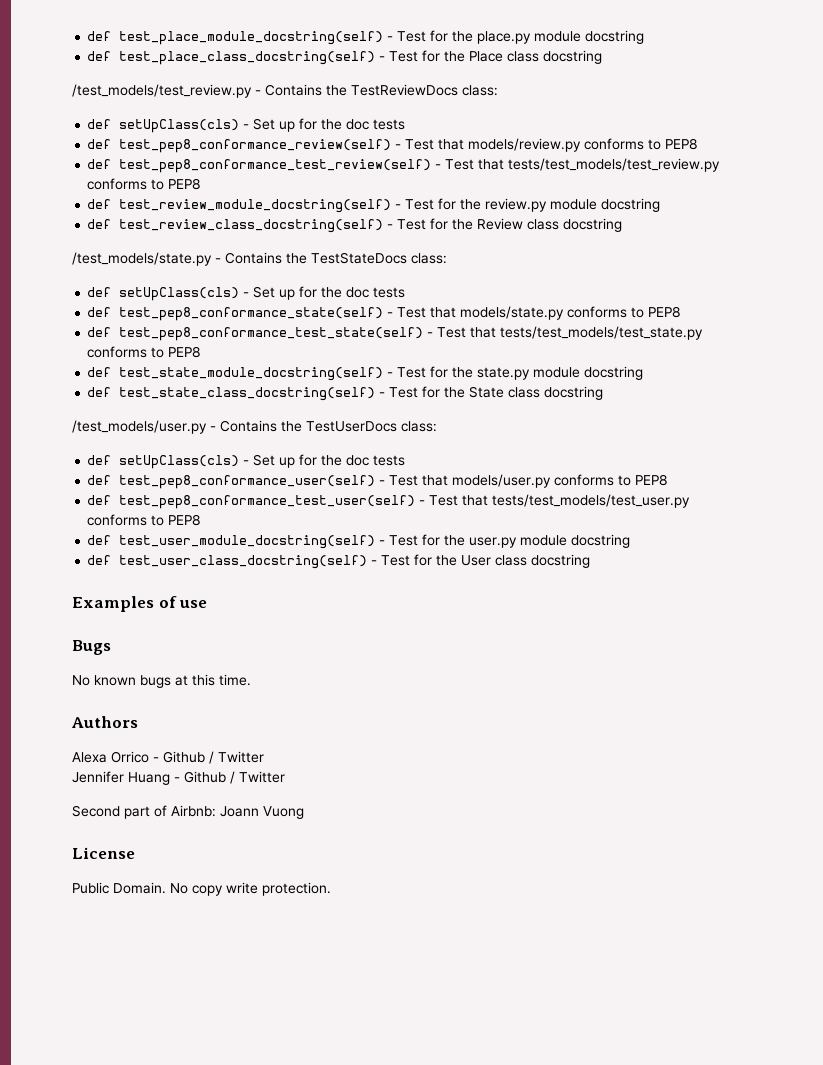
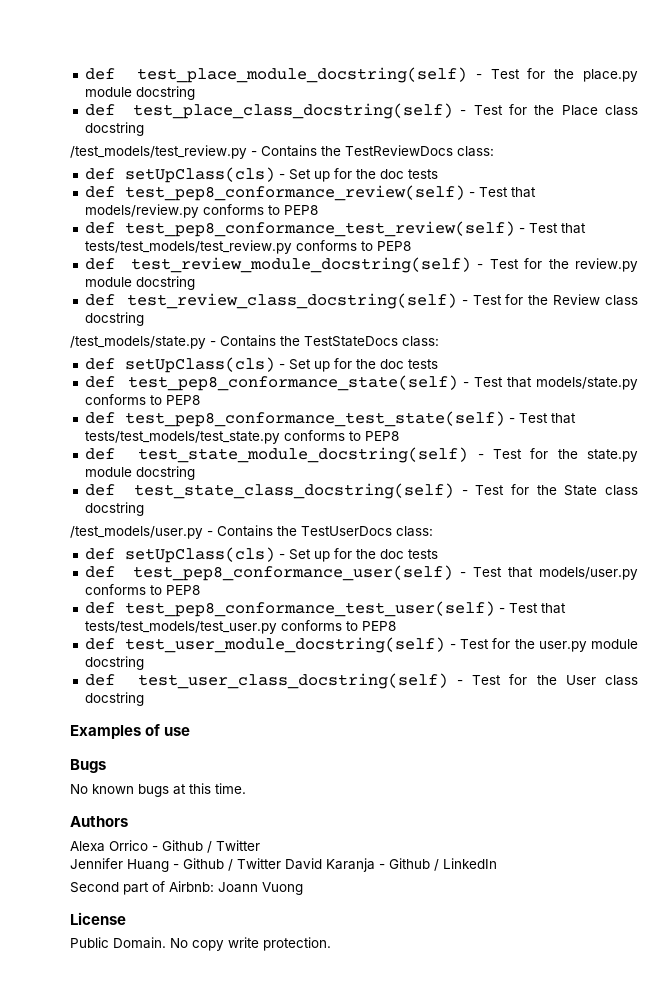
- Jennifer Huang - Github / Twitter
+ Jennifer Huang - Github / Twitter David Karanja - Github / LinkedIn

